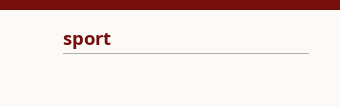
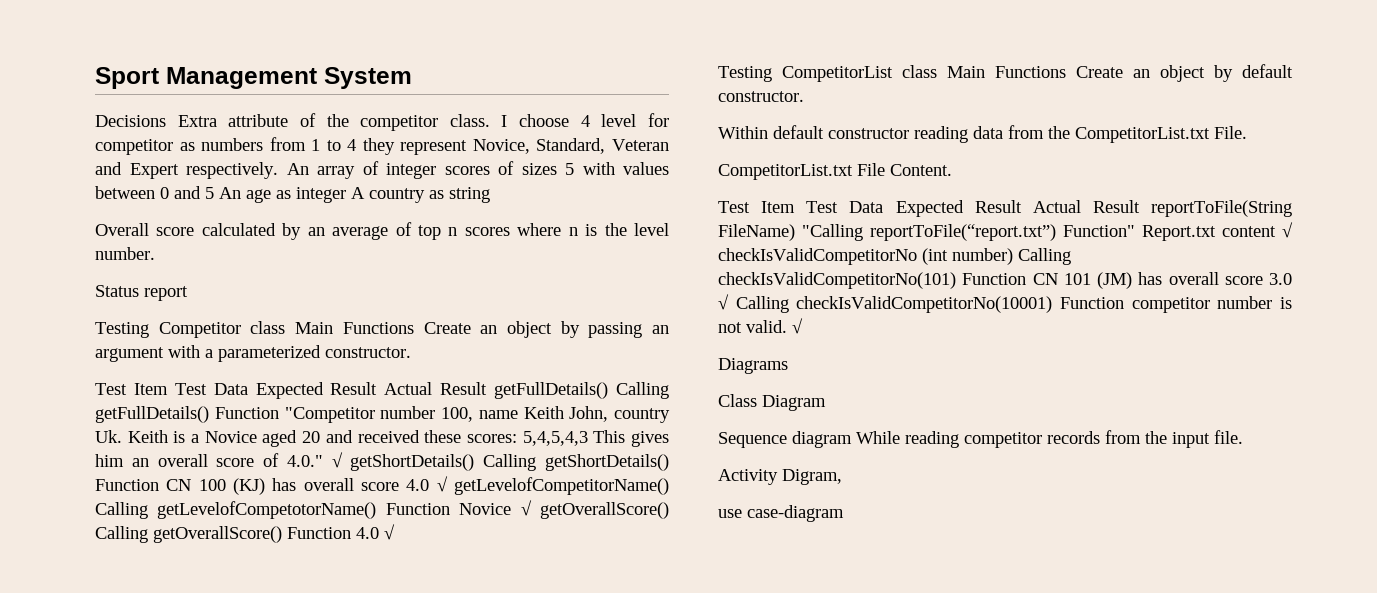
- sport
+ Sport Management System
+ Decisions Extra attribute of the competitor class. I choose 4 level for competitor as numbers from 1 to 4 they represent Novice, Standard, Veteran and Expert respectively. An array of integer scores of sizes 5 with values between 0 and 5 An age as integer A country as string
+ Overall score calculated by an average of top n scores where n is the level number.
+ Status report
+ Testing Competitor class Main Functions Create an object by passing an argument with a parameterized constructor.
+ Test Item Test Data Expected Result Actual Result getFullDetails() Calling getFullDetails() Function "Competitor number 100, name Keith John, country Uk. Keith is a Novice aged 20 and received these scores: 5,4,5,4,3 This gives him an overall score of 4.0." √ getShortDetails() Calling getShortDetails() Function CN 100 (KJ) has overall score 4.0 √ getLevelofCompetitorName() Calling getLevelofCompetotorName() Function Novice √ getOverallScore() Calling getOverallScore() Function 4.0 √
+ Testing CompetitorList class Main Functions Create an object by default constructor.
+ Within default constructor reading data from the CompetitorList.txt File.
+ CompetitorList.txt File Content.
+ Test Item Test Data Expected Result Actual Result reportToFile(String FileName) "Calling reportToFile(“report.txt”) Function" Report.txt content √ checkIsValidCompetitorNo (int number) Calling checkIsValidCompetitorNo(101) Function CN 101 (JM) has overall score 3.0 √ Calling checkIsValidCompetitorNo(10001) Function competitor number is not valid. √
+ Diagrams
+ Class Diagram
+ Sequence diagram While reading competitor records from the input file.
+ Activity Digram,
+ use case-diagram

